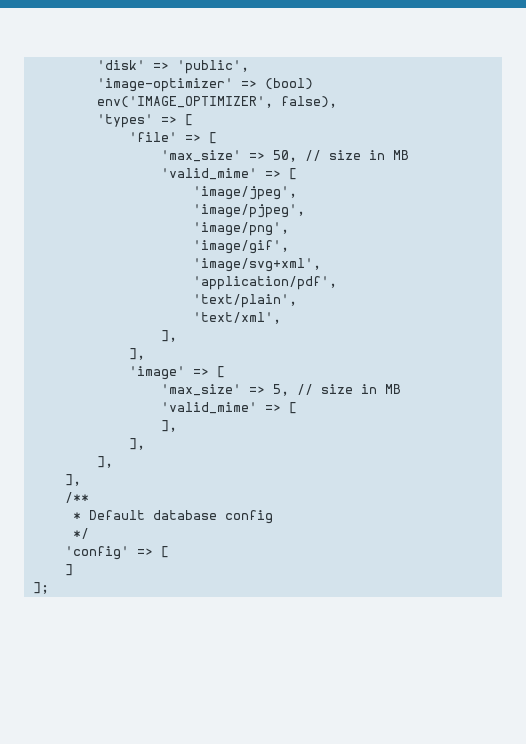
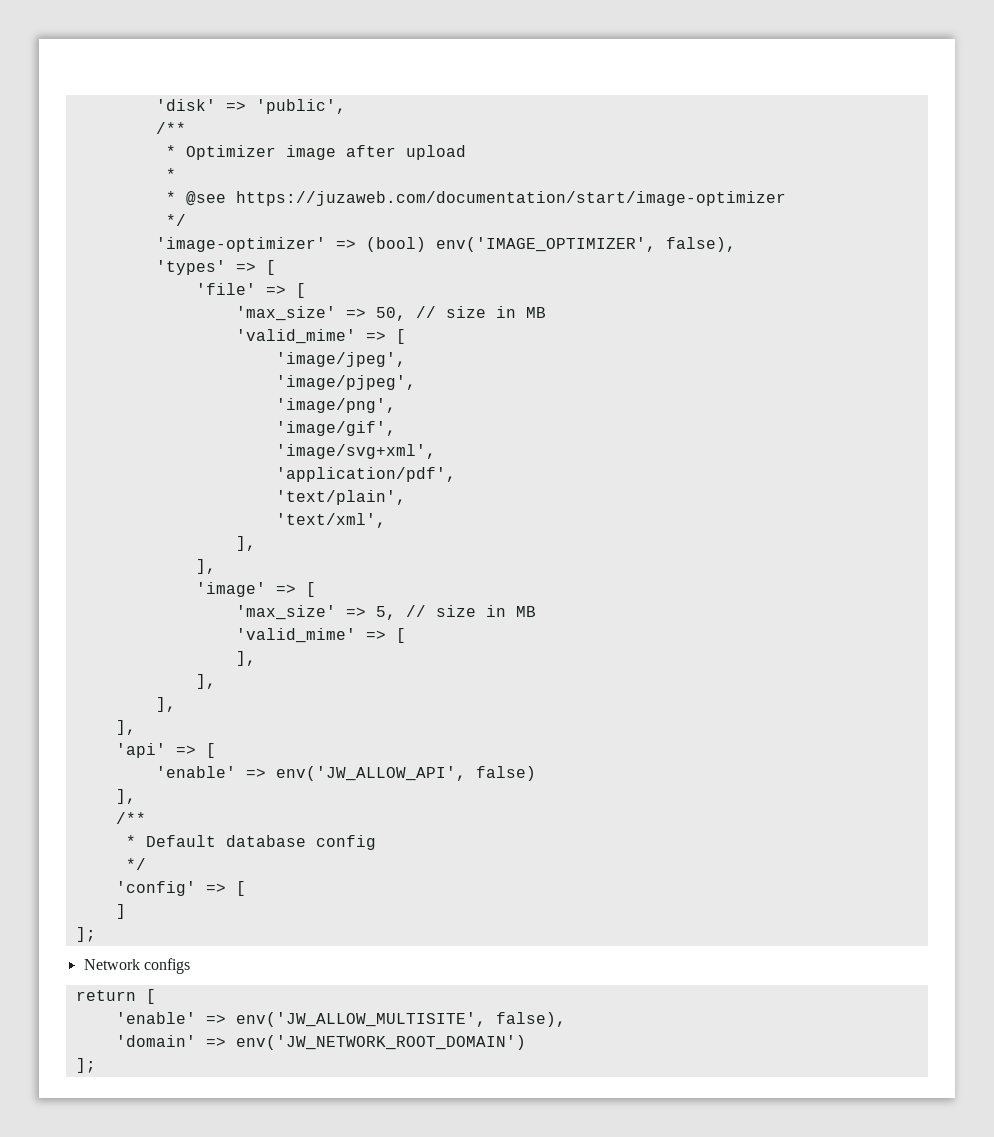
  'disk' => 'public',
+ /**
+ * Optimizer image after upload
+ *
+ * @see https://juzaweb.com/documentation/start/image-optimizer
+ */
+ 'api' => [
+ 'enable' => env('JW_ALLOW_API', false)
+ ],
+ Network configs
+ return [
+ 'enable' => env('JW_ALLOW_MULTISITE', false),
+ 'domain' => env('JW_NETWORK_ROOT_DOMAIN')
+ ];

